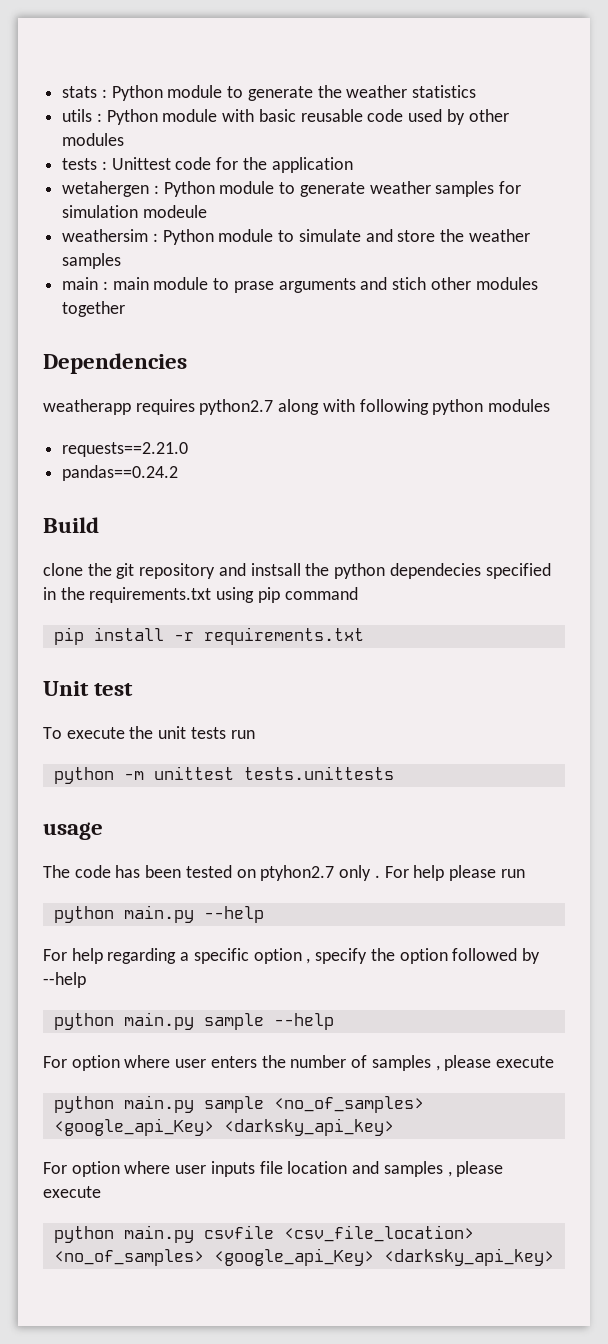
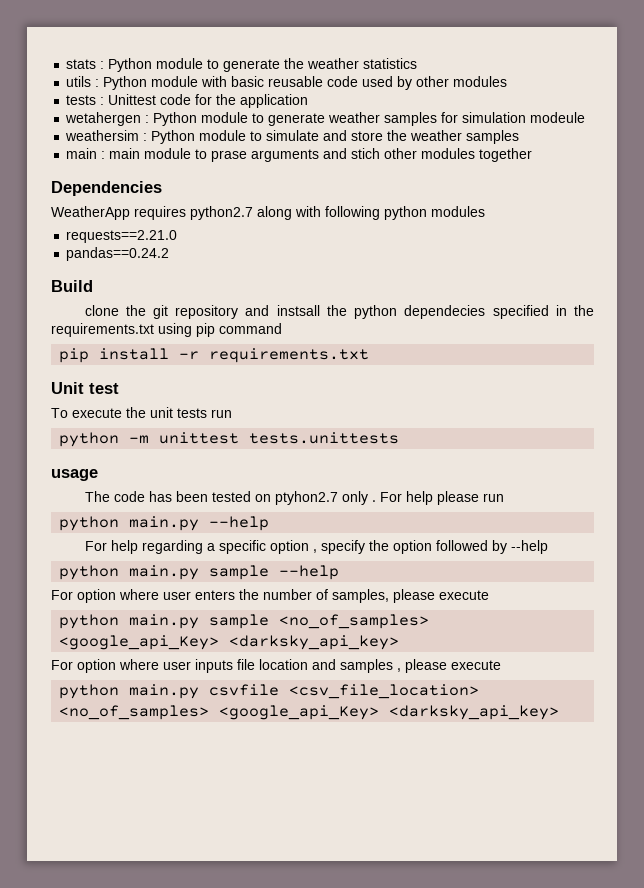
- weatherapp requires python2.7 along with following python modules
+ WeatherApp requires python2.7 along with following python modules
- For option where user enters the number of samples , please execute
+ For option where user enters the number of samples, please execute

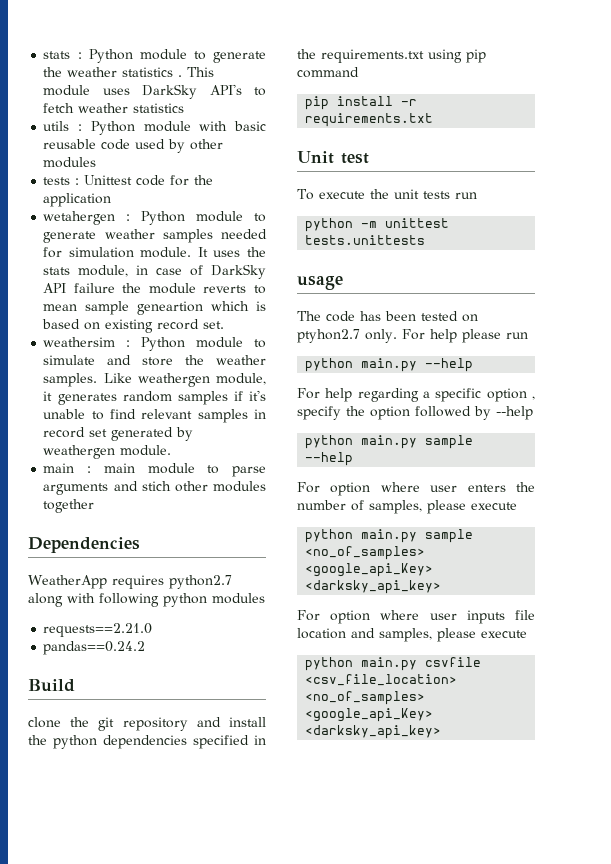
- stats : Python module to generate the weather statistics
+ stats : Python module to generate the weather statistics . This module uses DarkSky API's to fetch weather statistics
- wetahergen : Python module to generate weather samples for simulation modeule
+ wetahergen : Python module to generate weather samples needed for simulation module. It uses the stats module, in case of DarkSky API failure the module reverts to mean sample geneartion which is based on existing record set.
- weathersim : Python module to simulate and store the weather samples
+ weathersim : Python module to simulate and store the weather samples. Like weathergen module, it generates random samples if it's unable to find relevant samples in record set generated by weathergen module.
- main : main module to prase arguments and stich other modules together
+ main : main module to parse arguments and stich other modules together
- clone the git repository and instsall the python dependecies specified in the requirements.txt using pip command
+ clone the git repository and install the python dependencies specified in the requirements.txt using pip command
- The code has been tested on ptyhon2.7 only .
+ The code has been tested on ptyhon2.7 only.
- For option where user inputs file location and samples , please execute
+ For option where user inputs file location and samples, please execute

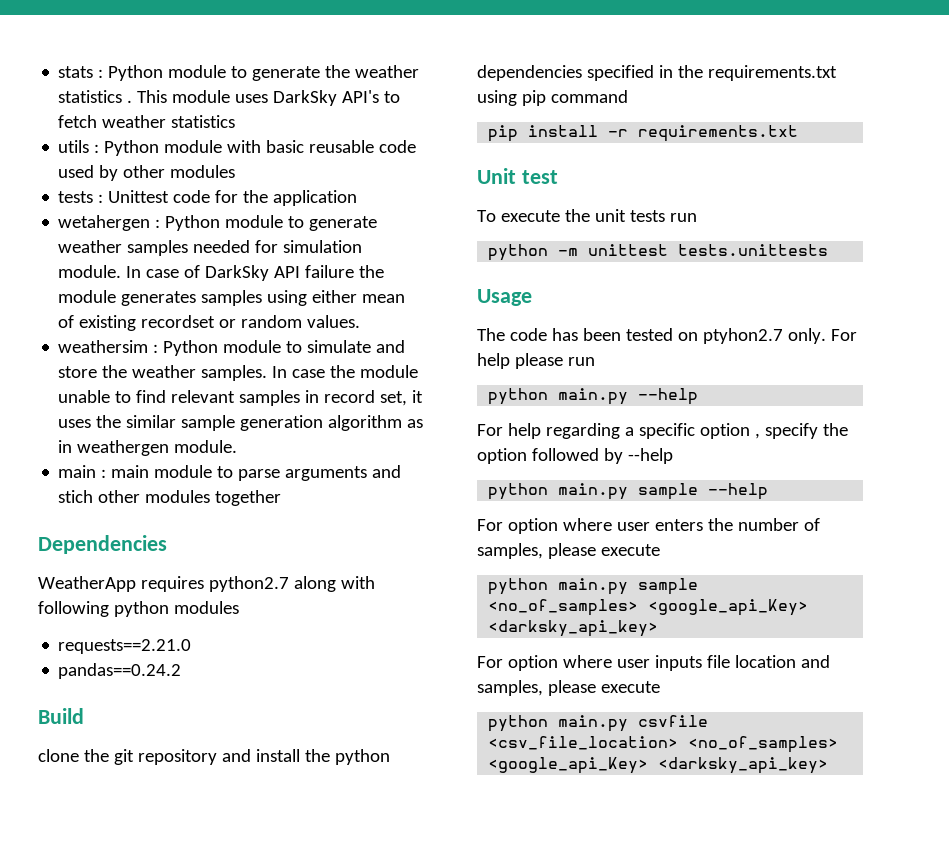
- It uses the stats module, in case of DarkSky API failure the module reverts to mean sample geneartion which is based on existing record set.
+ In case of DarkSky API failure the module generates samples using either mean of existing recordset or random values.
- Like weathergen module, it generates random samples if it's unable to find relevant samples in record set generated by weathergen module.
+ In case the module unable to find relevant samples in record set, it uses the similar sample generation algorithm as in weathergen module.
- usage
+ Usage

